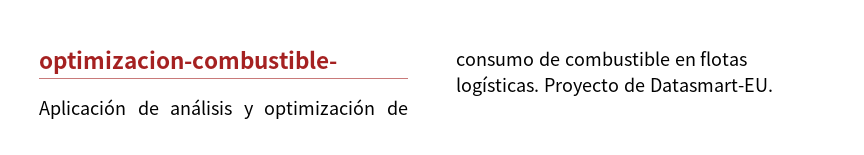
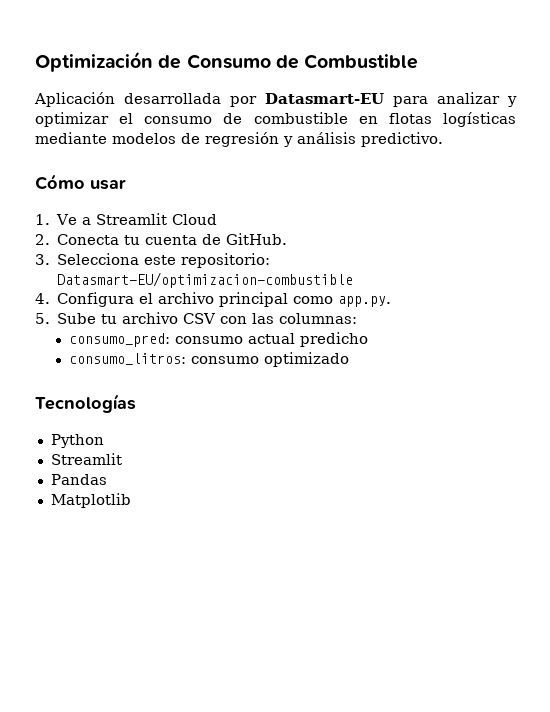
- optimizacion-combustible-
- Aplicación de análisis y optimización de consumo de combustible en flotas logísticas. Proyecto de Datasmart-EU.
+ Optimización de Consumo de Combustible
+ Aplicación desarrollada por Datasmart-EU para analizar y optimizar el consumo de combustible en flotas logísticas mediante modelos de regresión y análisis predictivo.
+ Cómo usar
+ 1. Ve a Streamlit Cloud
+ 2. Conecta tu cuenta de GitHub.
+ 3. Selecciona este repositorio: Datasmart-EU/optimizacion-combustible
+ 4. Configura el archivo principal como app.py.
+ 5. Sube tu archivo CSV con las columnas:
+ consumo_pred: consumo actual predicho
+ consumo_litros: consumo optimizado
+ Tecnologías
+ Python
+ Streamlit
+ Pandas
+ Matplotlib

